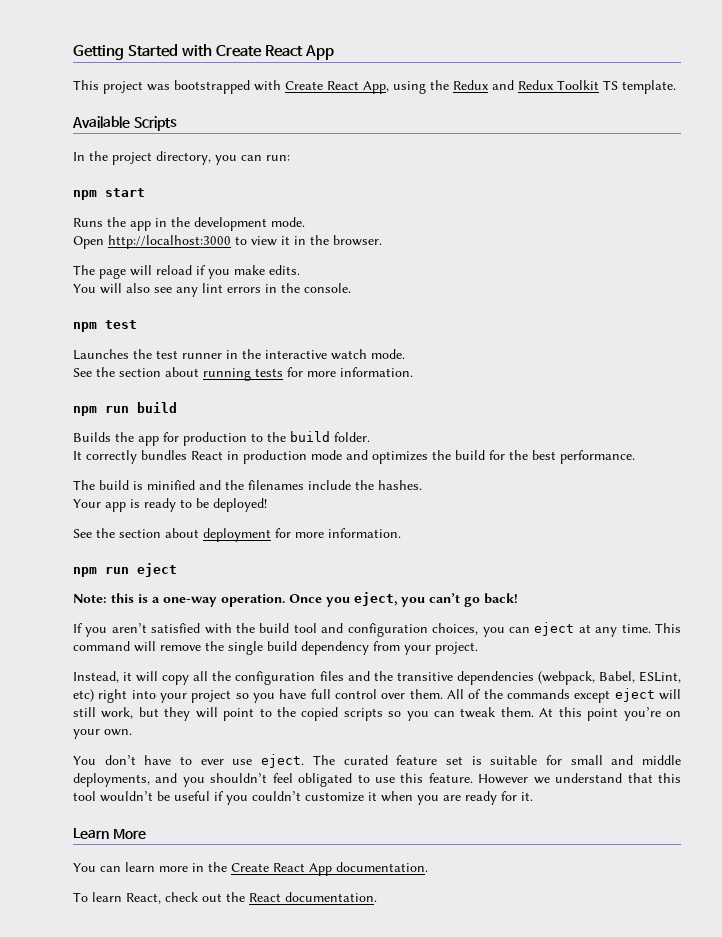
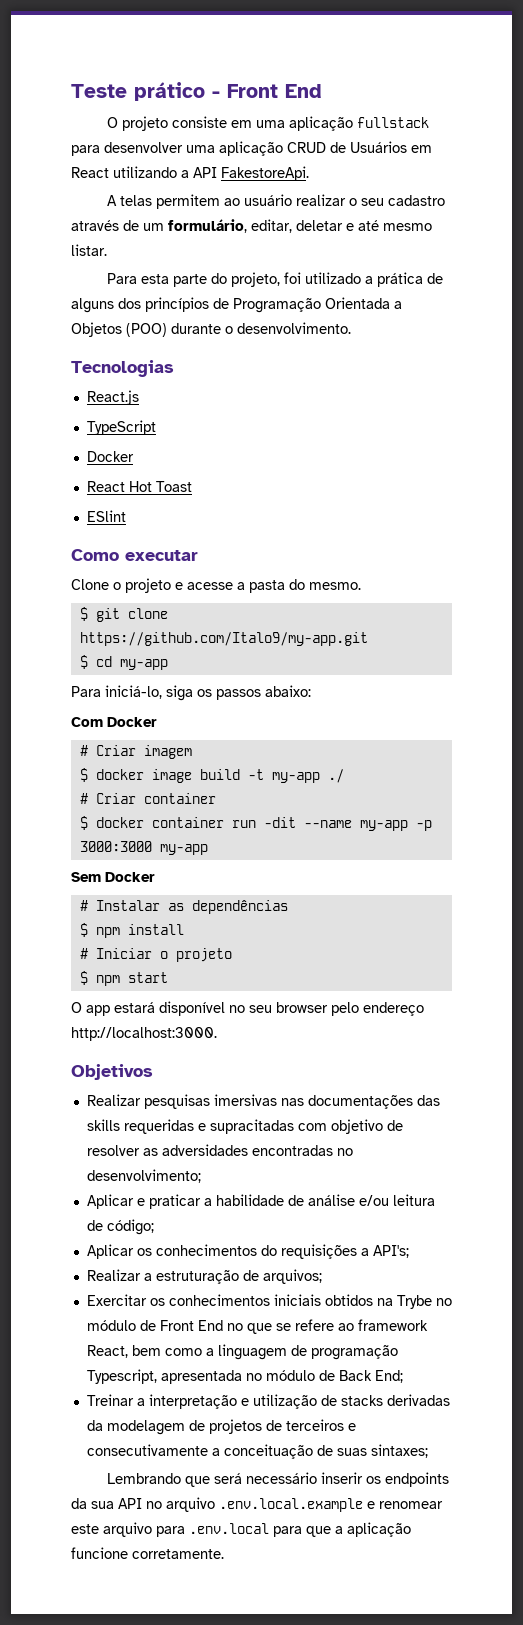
- Getting Started with Create React App
- This project was bootstrapped with Create React App, using the Redux and Redux Toolkit TS template.
- Available Scripts
- In the project directory, you can run:
- npm start
- Runs the app in the development mode.
- Open http://localhost:3000 to view it in the browser.
- The page will reload if you make edits.
- You will also see any lint errors in the console.
- npm test
- Launches the test runner in the interactive watch mode.
- See the section about running tests for more information.
- npm run build
- Builds the app for production to the build folder.
- It correctly bundles React in production mode and optimizes the build for the best performance.
- The build is minified and the filenames include the hashes.
- Your app is ready to be deployed!
- See the section about deployment for more information.
- npm run eject
- Note: this is a one-way operation. Once you eject, you can’t go back!
- If you aren’t satisfied with the build tool and configuration choices, you can eject at any time. This command will remove the single build dependency from your project.
- Instead, it will copy all the configuration files and the transitive dependencies (webpack, Babel, ESLint, etc) right into your project so you have full control over them. All of the commands except eject will still work, but they will point to the copied scripts so you can tweak them. At this point you’re on your own.
- You don’t have to ever use eject. The curated feature set is suitable for small and middle deployments, and you shouldn’t feel obligated to use this feature. However we understand that this tool wouldn’t be useful if you couldn’t customize it when you are ready for it.
- Learn More
- You can learn more in the Create React App documentation.
- To learn React, check out the React documentation.
+ Teste prático - Front End
+ O projeto consiste em uma aplicação fullstack para desenvolver uma aplicação CRUD de Usuários em React utilizando a API FakestoreApi.
+ A telas permitem ao usuário realizar o seu cadastro através de um formulário, editar, deletar e até mesmo listar.
+ Para esta parte do projeto, foi utilizado a prática de alguns dos princípios de Programação Orientada a Objetos (POO) durante o desenvolvimento.
+ Tecnologias
+ React.js
+ TypeScript
+ Docker
+ React Hot Toast
+ ESlint
+ Como executar
+ Clone o projeto e acesse a pasta do mesmo.
+ $ git clone https://github.com/Italo9/my-app.git
+ $ cd my-app
+ Para iniciá-lo, siga os passos abaixo:
+ Com Docker
+ # Criar imagem
+ $ docker image build -t my-app ./
+ # Criar container
+ $ docker container run -dit --name my-app -p 3000:3000 my-app
+ Sem Docker
+ # Instalar as dependências
+ $ npm install
+ # Iniciar o projeto
+ $ npm start
+ O app estará disponível no seu browser pelo endereço http://localhost:3000.
+ Objetivos
+ Realizar pesquisas imersivas nas documentações das skills requeridas e supracitadas com objetivo de resolver as adversidades encontradas no desenvolvimento;
+ Aplicar e praticar a habilidade de análise e/ou leitura de código;
+ Aplicar os conhecimentos do requisições a API's;
+ Realizar a estruturação de arquivos;
+ Exercitar os conhecimentos iniciais obtidos na Trybe no módulo de Front End no que se refere ao framework React, bem como a linguagem de programação Typescript, apresentada no módulo de Back End;
+ Treinar a interpretação e utilização de stacks derivadas da modelagem de projetos de terceiros e consecutivamente a conceituação de suas sintaxes;
+ Lembrando que será necessário inserir os endpoints da sua API no arquivo .env.local.example e renomear este arquivo para .env.local para que a aplicação funcione corretamente.

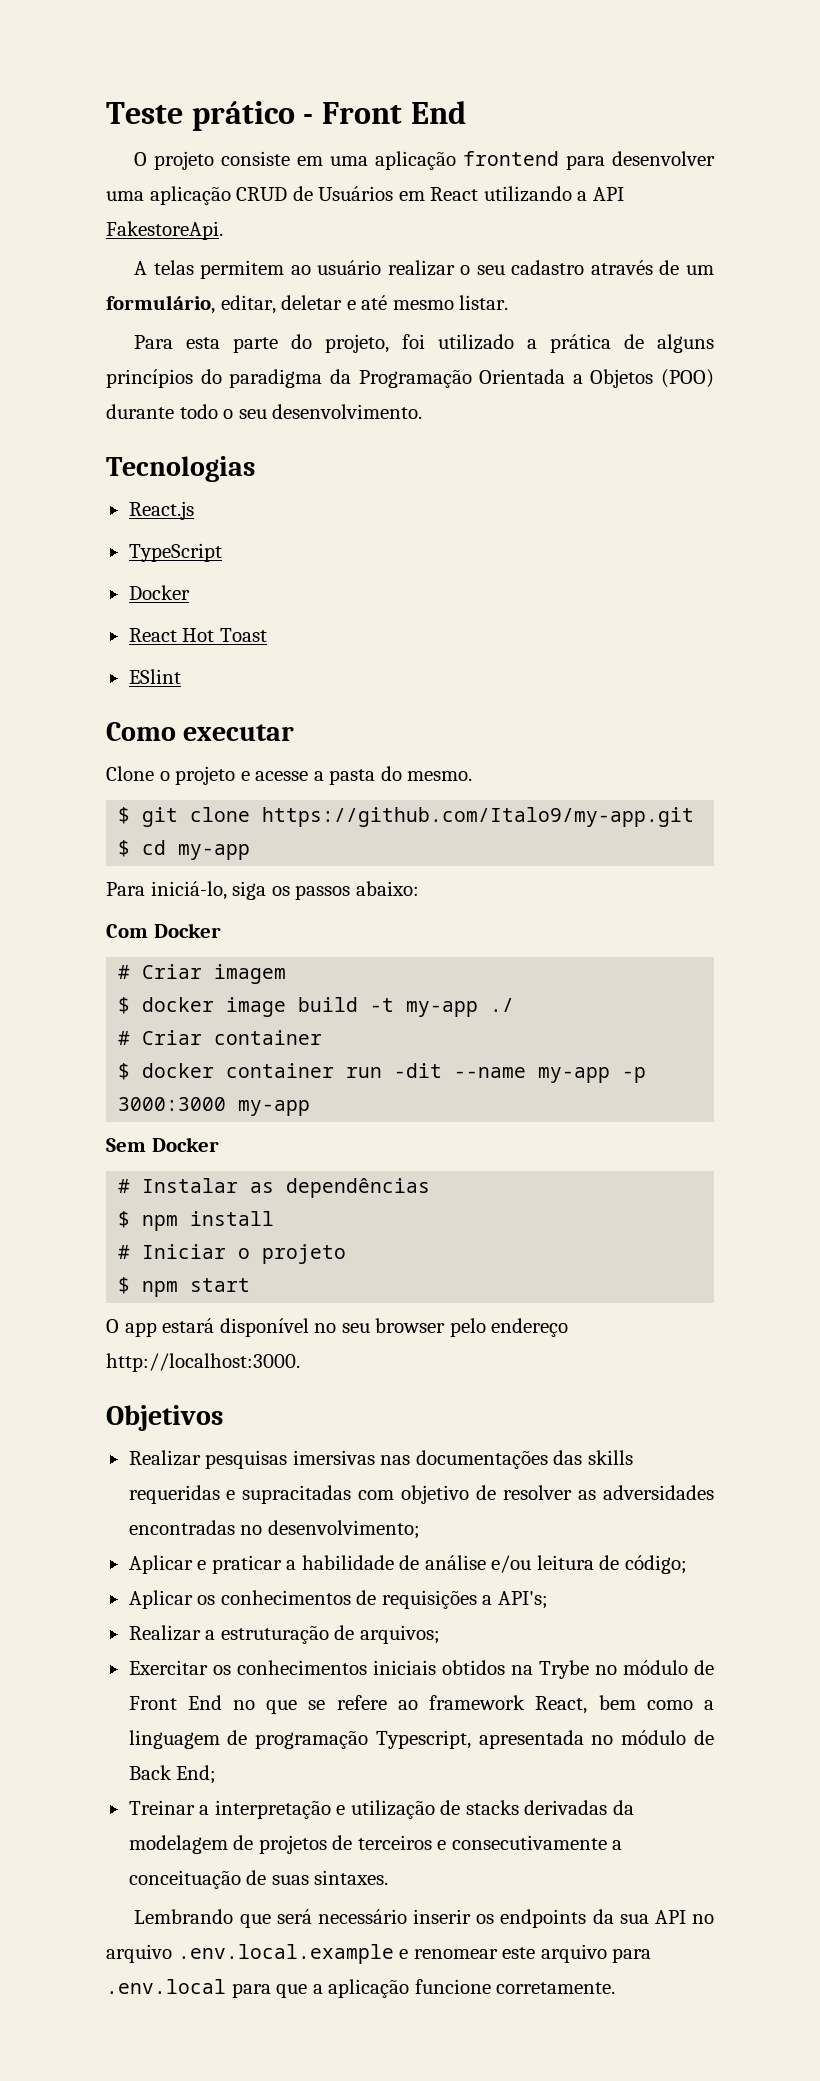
- O projeto consiste em uma aplicação fullstack para desenvolver uma aplicação CRUD de Usuários em React utilizando a API FakestoreApi.
+ O projeto consiste em uma aplicação frontend para desenvolver uma aplicação CRUD de Usuários em React utilizando a API FakestoreApi.
- Para esta parte do projeto, foi utilizado a prática de alguns dos princípios de Programação Orientada a Objetos (POO) durante o desenvolvimento.
+ Para esta parte do projeto, foi utilizado a prática de alguns princípios do paradigma da Programação Orientada a Objetos (POO) durante todo o seu desenvolvimento.
- Aplicar os conhecimentos do requisições a API's;
+ Aplicar os conhecimentos de requisições a API's;
- Treinar a interpretação e utilização de stacks derivadas da modelagem de projetos de terceiros e consecutivamente a conceituação de suas sintaxes;
+ Treinar a interpretação e utilização de stacks derivadas da modelagem de projetos de terceiros e consecutivamente a conceituação de suas sintaxes.

